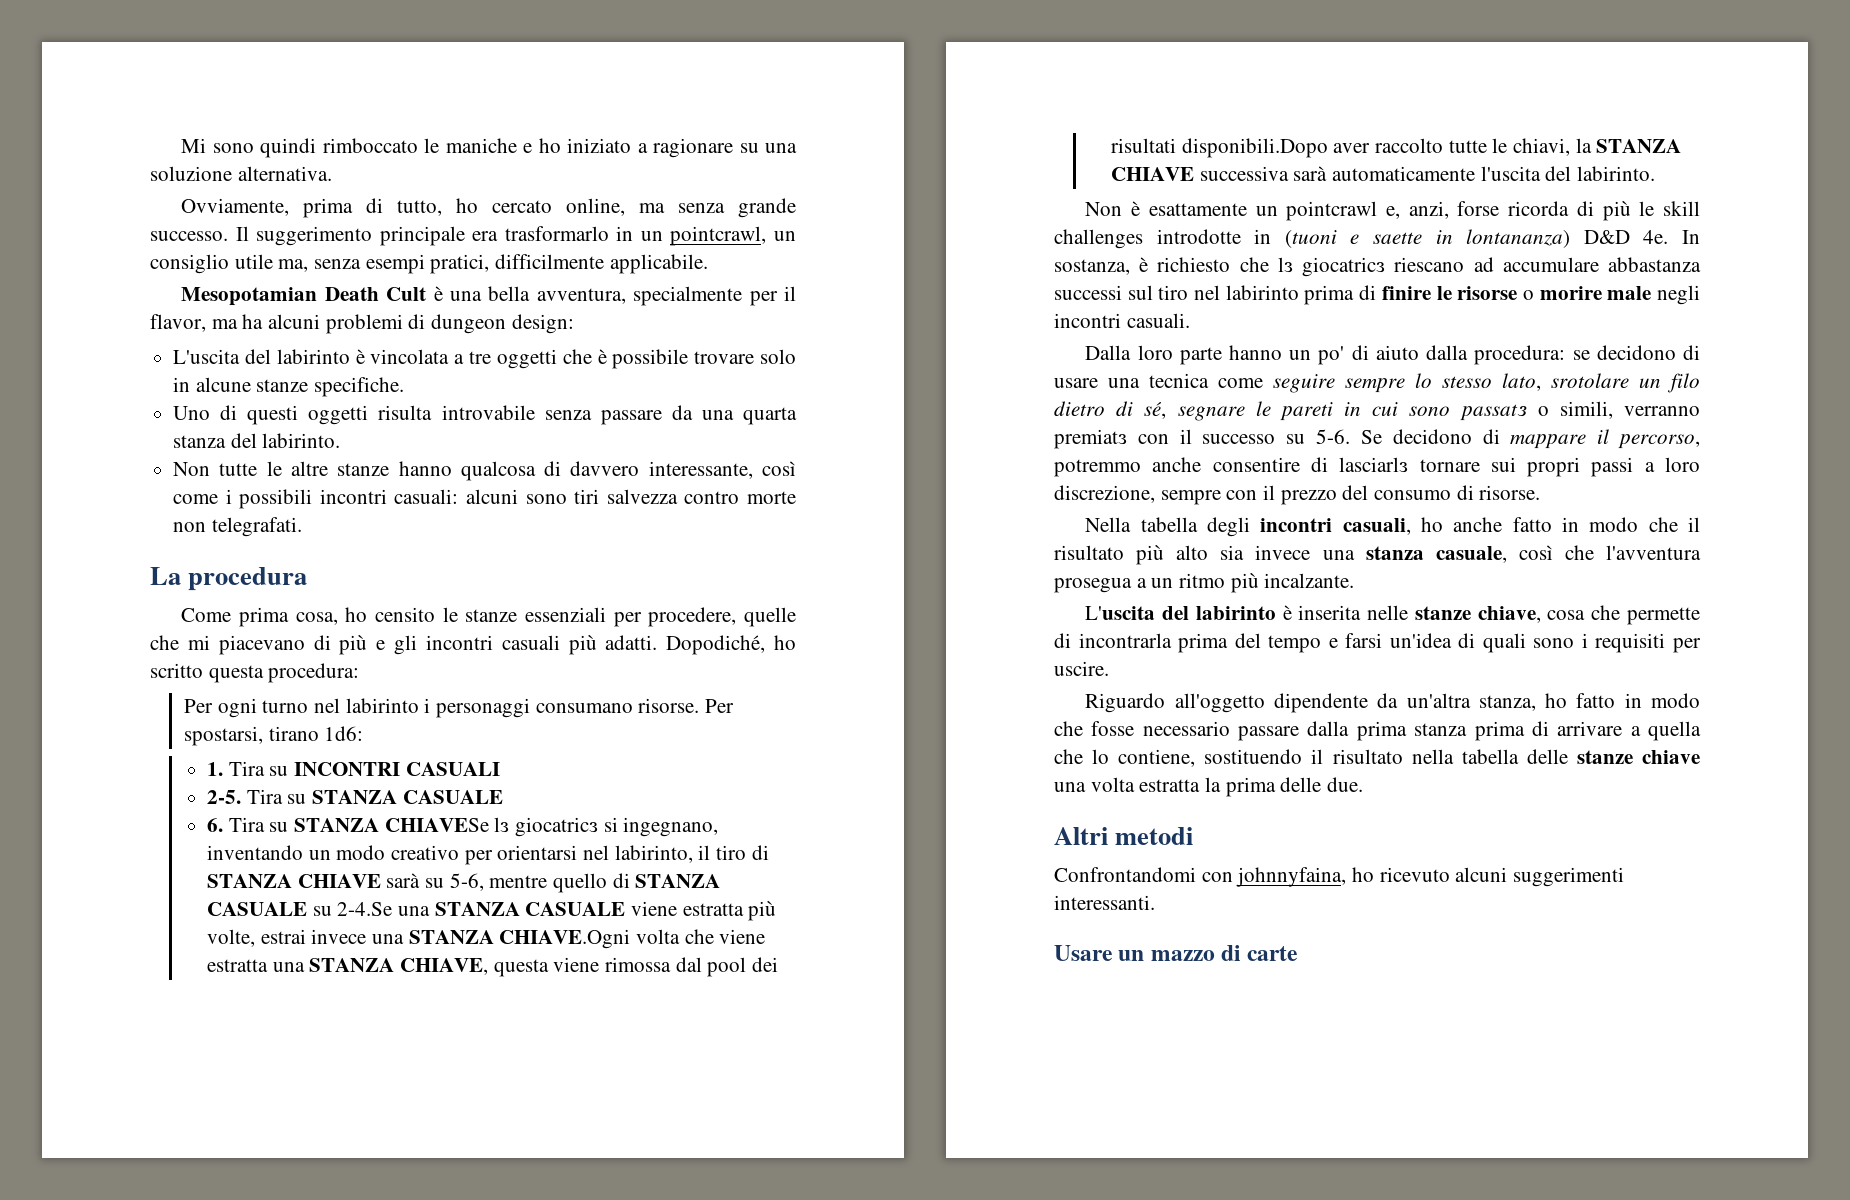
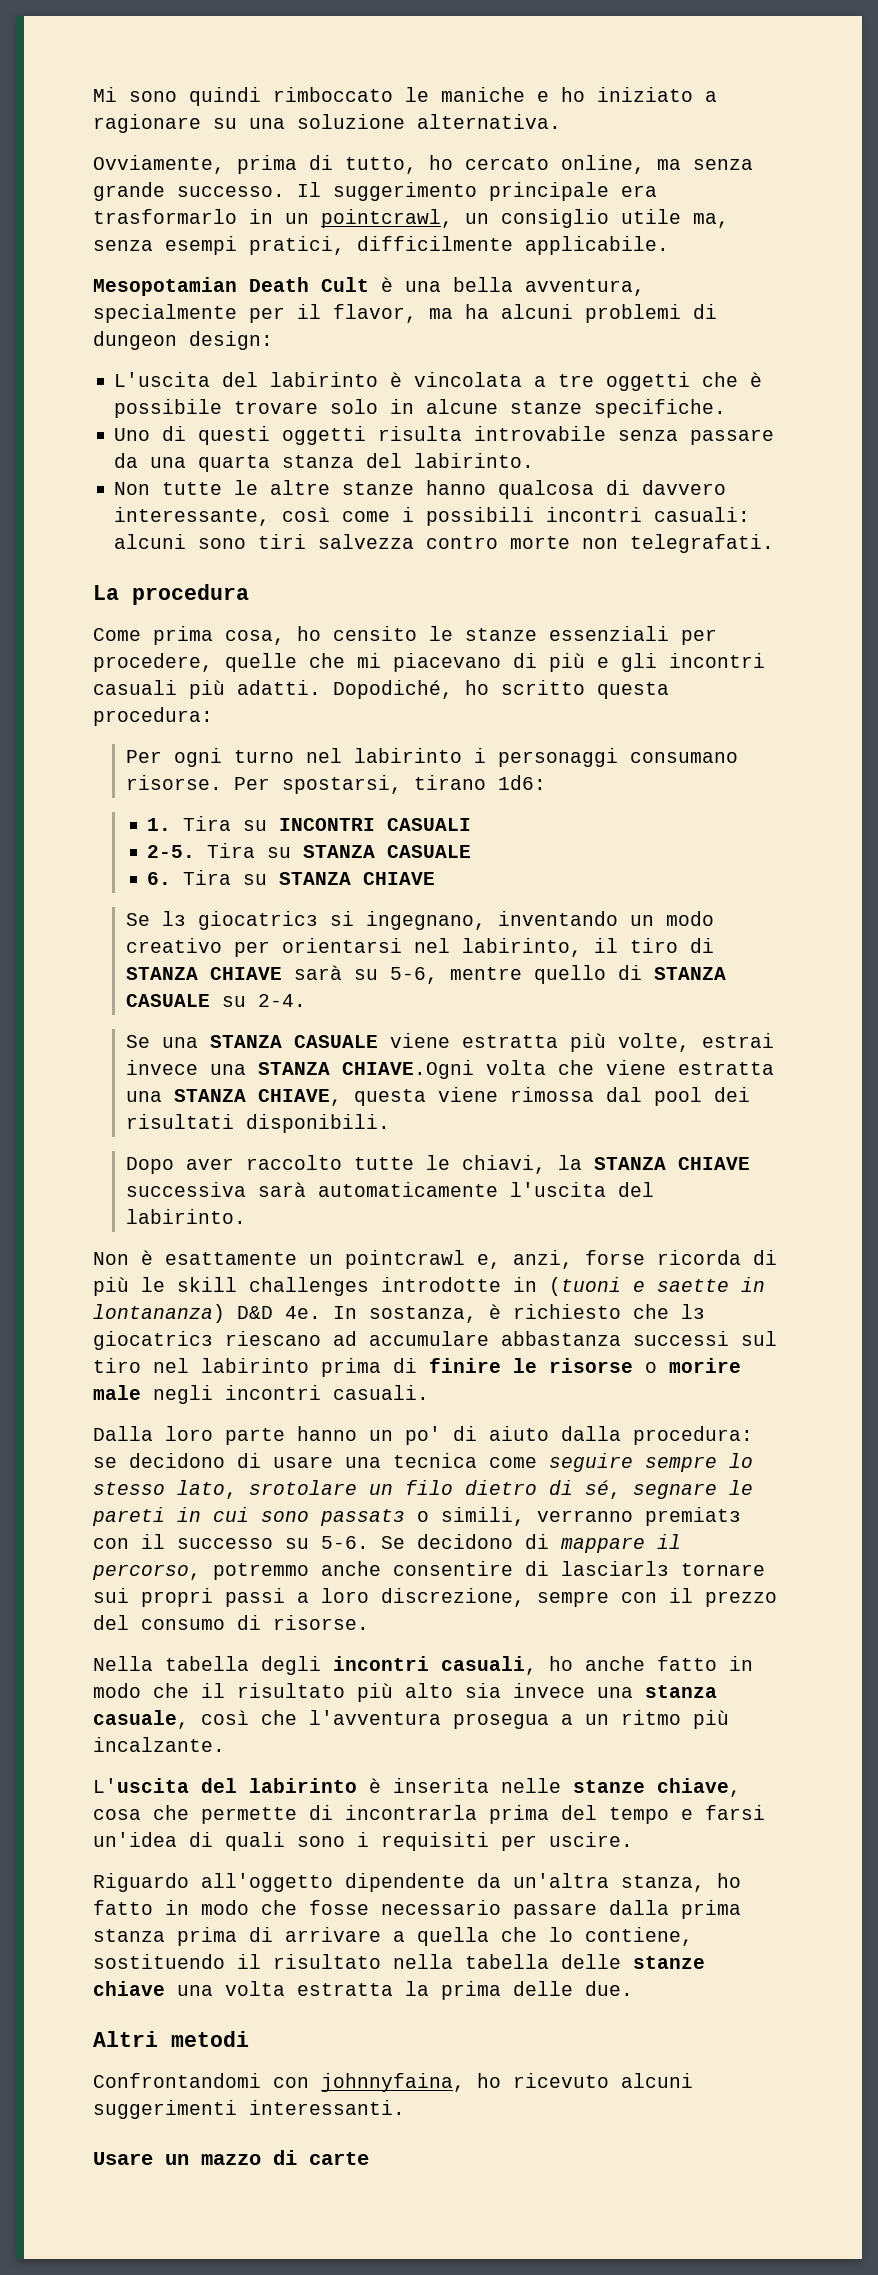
- 6. Tira su STANZA CHIAVESe lɜ giocatricɜ si ingegnano, inventando un modo creativo per orientarsi nel labirinto, il tiro di STANZA CHIAVE sarà su 5-6, mentre quello di STANZA CASUALE su 2-4.Se una STANZA CASUALE viene estratta più volte, estrai invece una STANZA CHIAVE.Ogni volta che viene estratta una STANZA CHIAVE, questa viene rimossa dal pool dei risultati disponibili.Dopo aver raccolto tutte le chiavi, la STANZA CHIAVE successiva sarà automaticamente l'uscita del labirinto.
+ 6. Tira su STANZA CHIAVE
+ Se lɜ giocatricɜ si ingegnano, inventando un modo creativo per orientarsi nel labirinto, il tiro di STANZA CHIAVE sarà su 5-6, mentre quello di STANZA CASUALE su 2-4.
+ Se una STANZA CASUALE viene estratta più volte, estrai invece una STANZA CHIAVE.Ogni volta che viene estratta una STANZA CHIAVE, questa viene rimossa dal pool dei risultati disponibili.
+ Dopo aver raccolto tutte le chiavi, la STANZA CHIAVE successiva sarà automaticamente l'uscita del labirinto.

